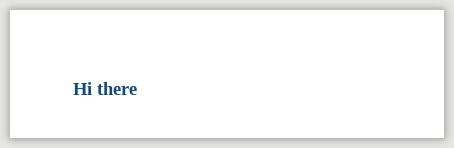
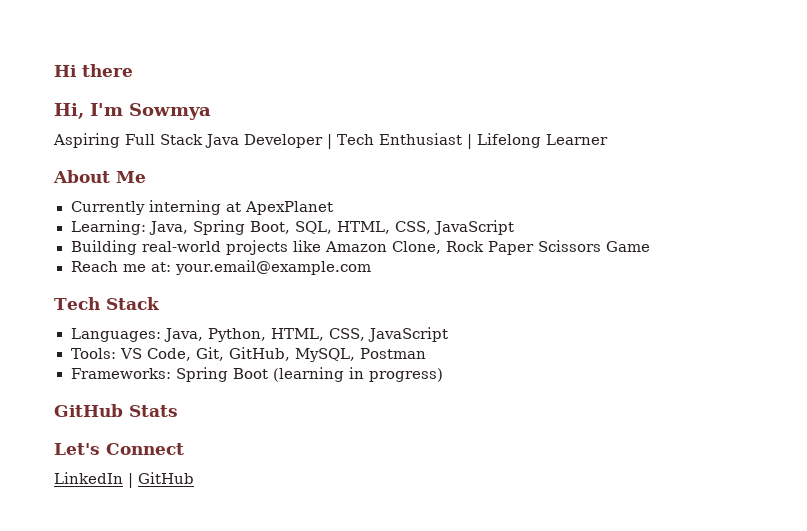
+ Hi, I'm Sowmya
+ Aspiring Full Stack Java Developer | Tech Enthusiast | Lifelong Learner
+ About Me
+ Currently interning at ApexPlanet
+ Learning: Java, Spring Boot, SQL, HTML, CSS, JavaScript
+ Building real-world projects like Amazon Clone, Rock Paper Scissors Game
+ Reach me at: your.email@example.com
+ Tech Stack
+ Languages: Java, Python, HTML, CSS, JavaScript
+ Tools: VS Code, Git, GitHub, MySQL, Postman
+ Frameworks: Spring Boot (learning in progress)
+ GitHub Stats
+ Let's Connect
+ LinkedIn | GitHub

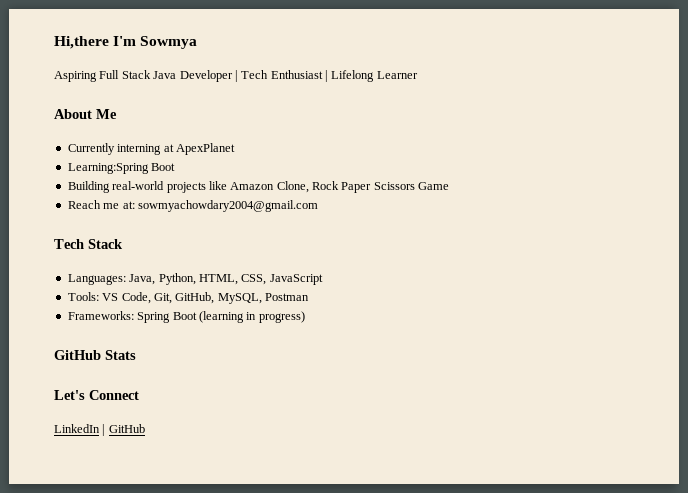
- Hi there
- Hi, I'm Sowmya
+ Hi,there I'm Sowmya
- Learning: Java, Spring Boot, SQL, HTML, CSS, JavaScript
+ Learning:Spring Boot
- Reach me at: your.email@example.com
+ Reach me at: sowmyachowdary2004@gmail.com

